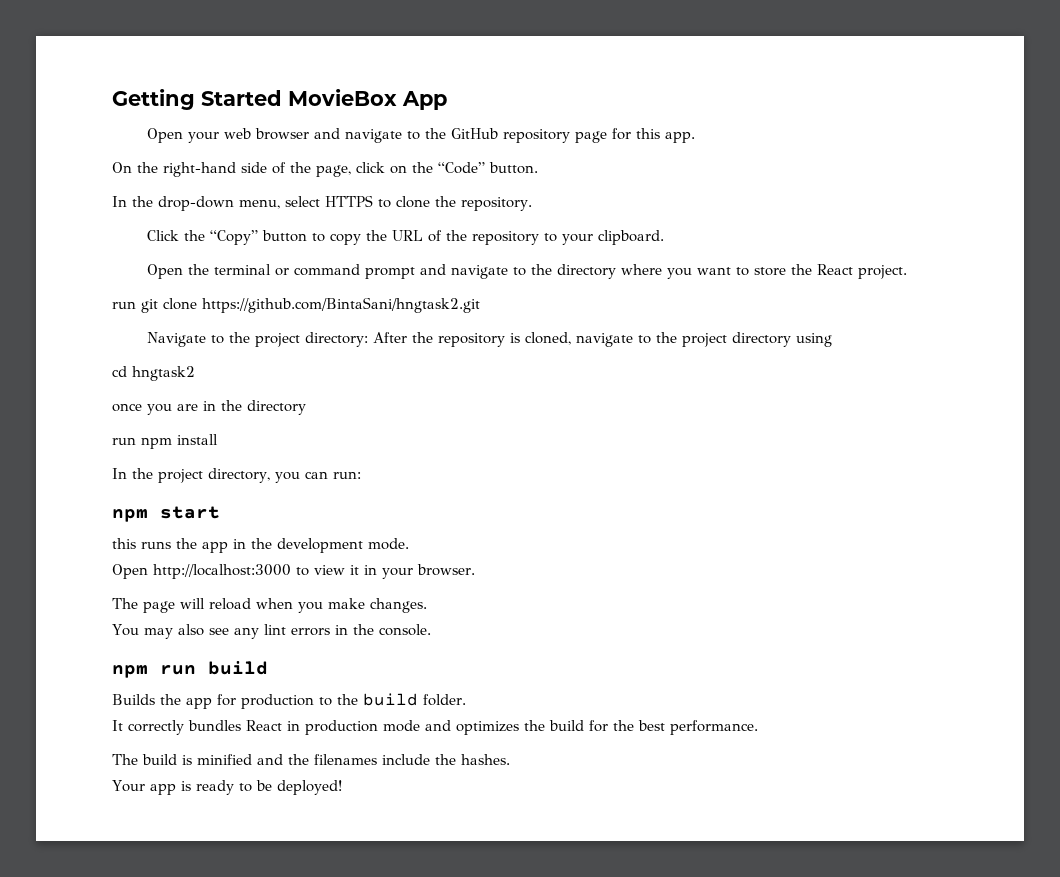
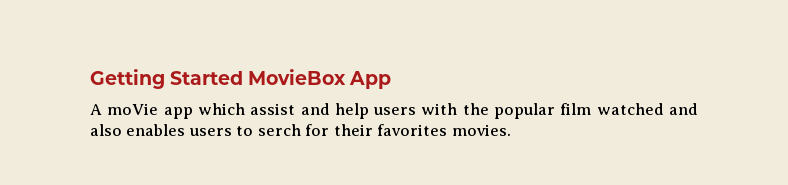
- Open your web browser and navigate to the GitHub repository page for this app.
- On the right-hand side of the page, click on the “Code” button.
- In the drop-down menu, select HTTPS to clone the repository.
- Click the “Copy” button to copy the URL of the repository to your clipboard.
- Open the terminal or command prompt and navigate to the directory where you want to store the React project.
- run git clone https://github.com/BintaSani/hngtask2.git
- Navigate to the project directory: After the repository is cloned, navigate to the project directory using
- cd hngtask2
- once you are in the directory
- run npm install
- In the project directory, you can run:
- npm start
- this runs the app in the development mode.
- Open http://localhost:3000 to view it in your browser.
- The page will reload when you make changes.
- You may also see any lint errors in the console.
- npm run build
- Builds the app for production to the build folder.
- It correctly bundles React in production mode and optimizes the build for the best performance.
- The build is minified and the filenames include the hashes.
- Your app is ready to be deployed!
+ A moVie app which assist and help users with the popular film watched and also enables users to serch for their favorites movies.

